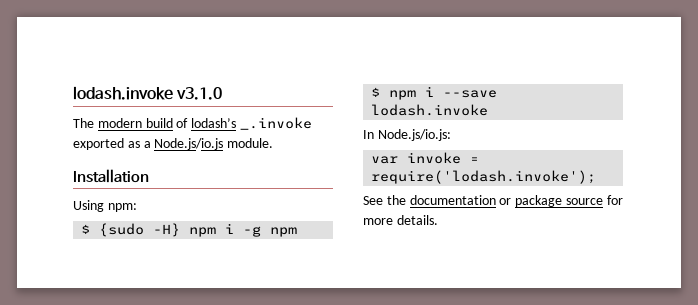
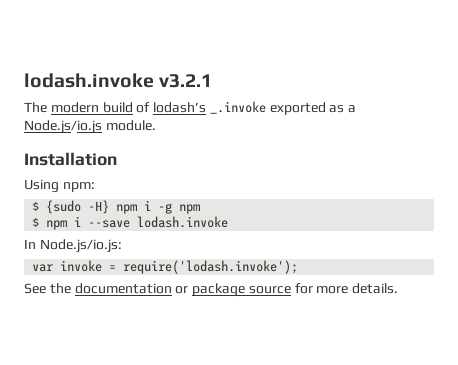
- lodash.invoke v3.1.0
+ lodash.invoke v3.2.1

